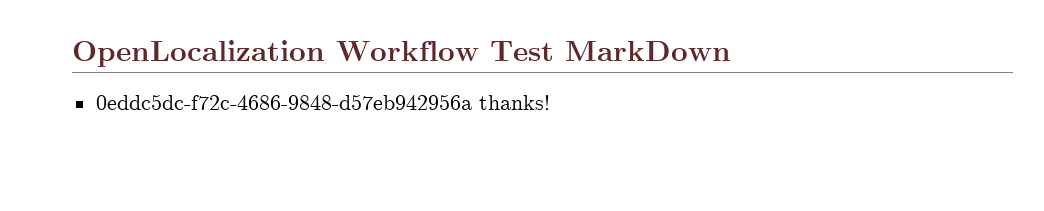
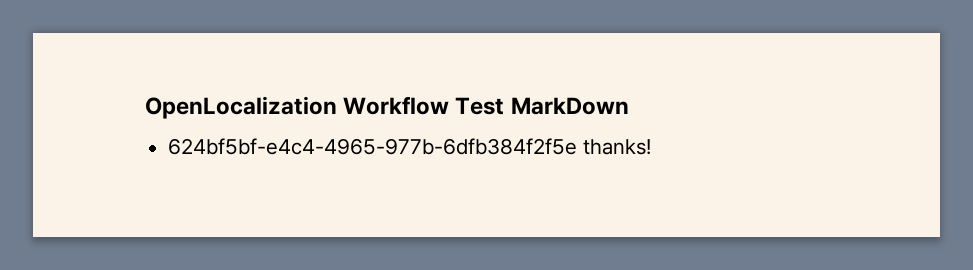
- 0eddc5dc-f72c-4686-9848-d57eb942956a thanks!
+ 624bf5bf-e4c4-4965-977b-6dfb384f2f5e thanks!

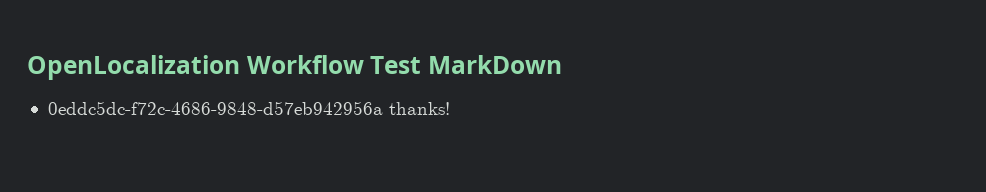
- 624bf5bf-e4c4-4965-977b-6dfb384f2f5e thanks!
+ 0eddc5dc-f72c-4686-9848-d57eb942956a thanks!

